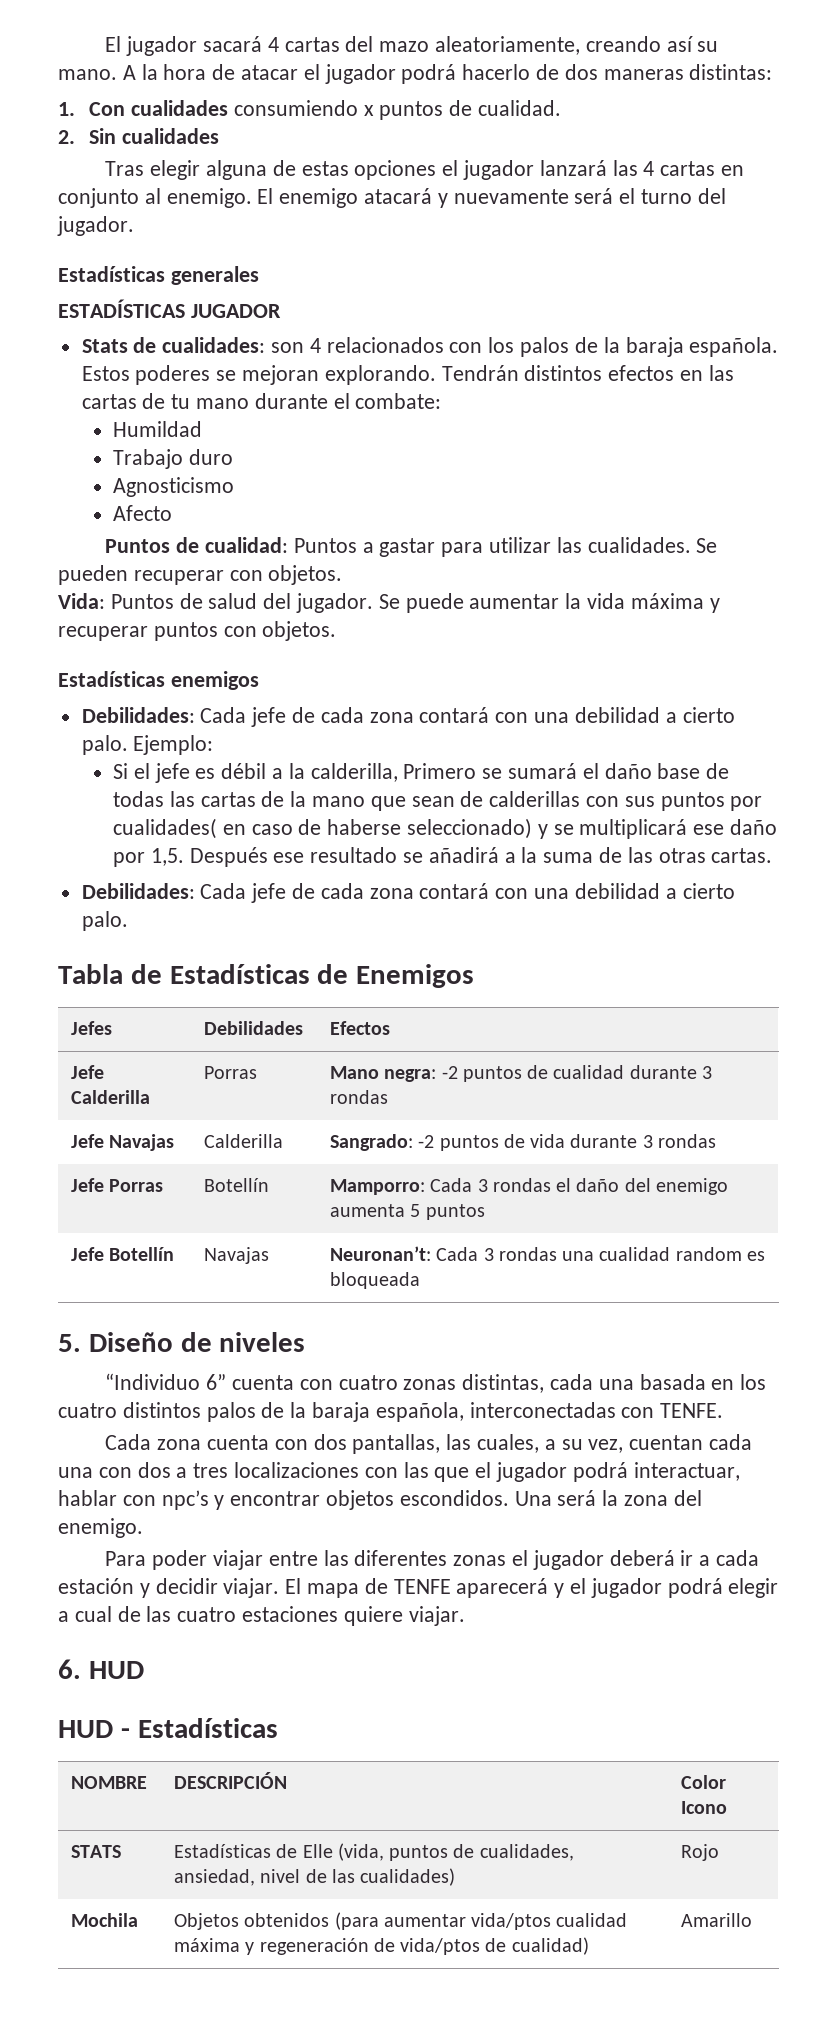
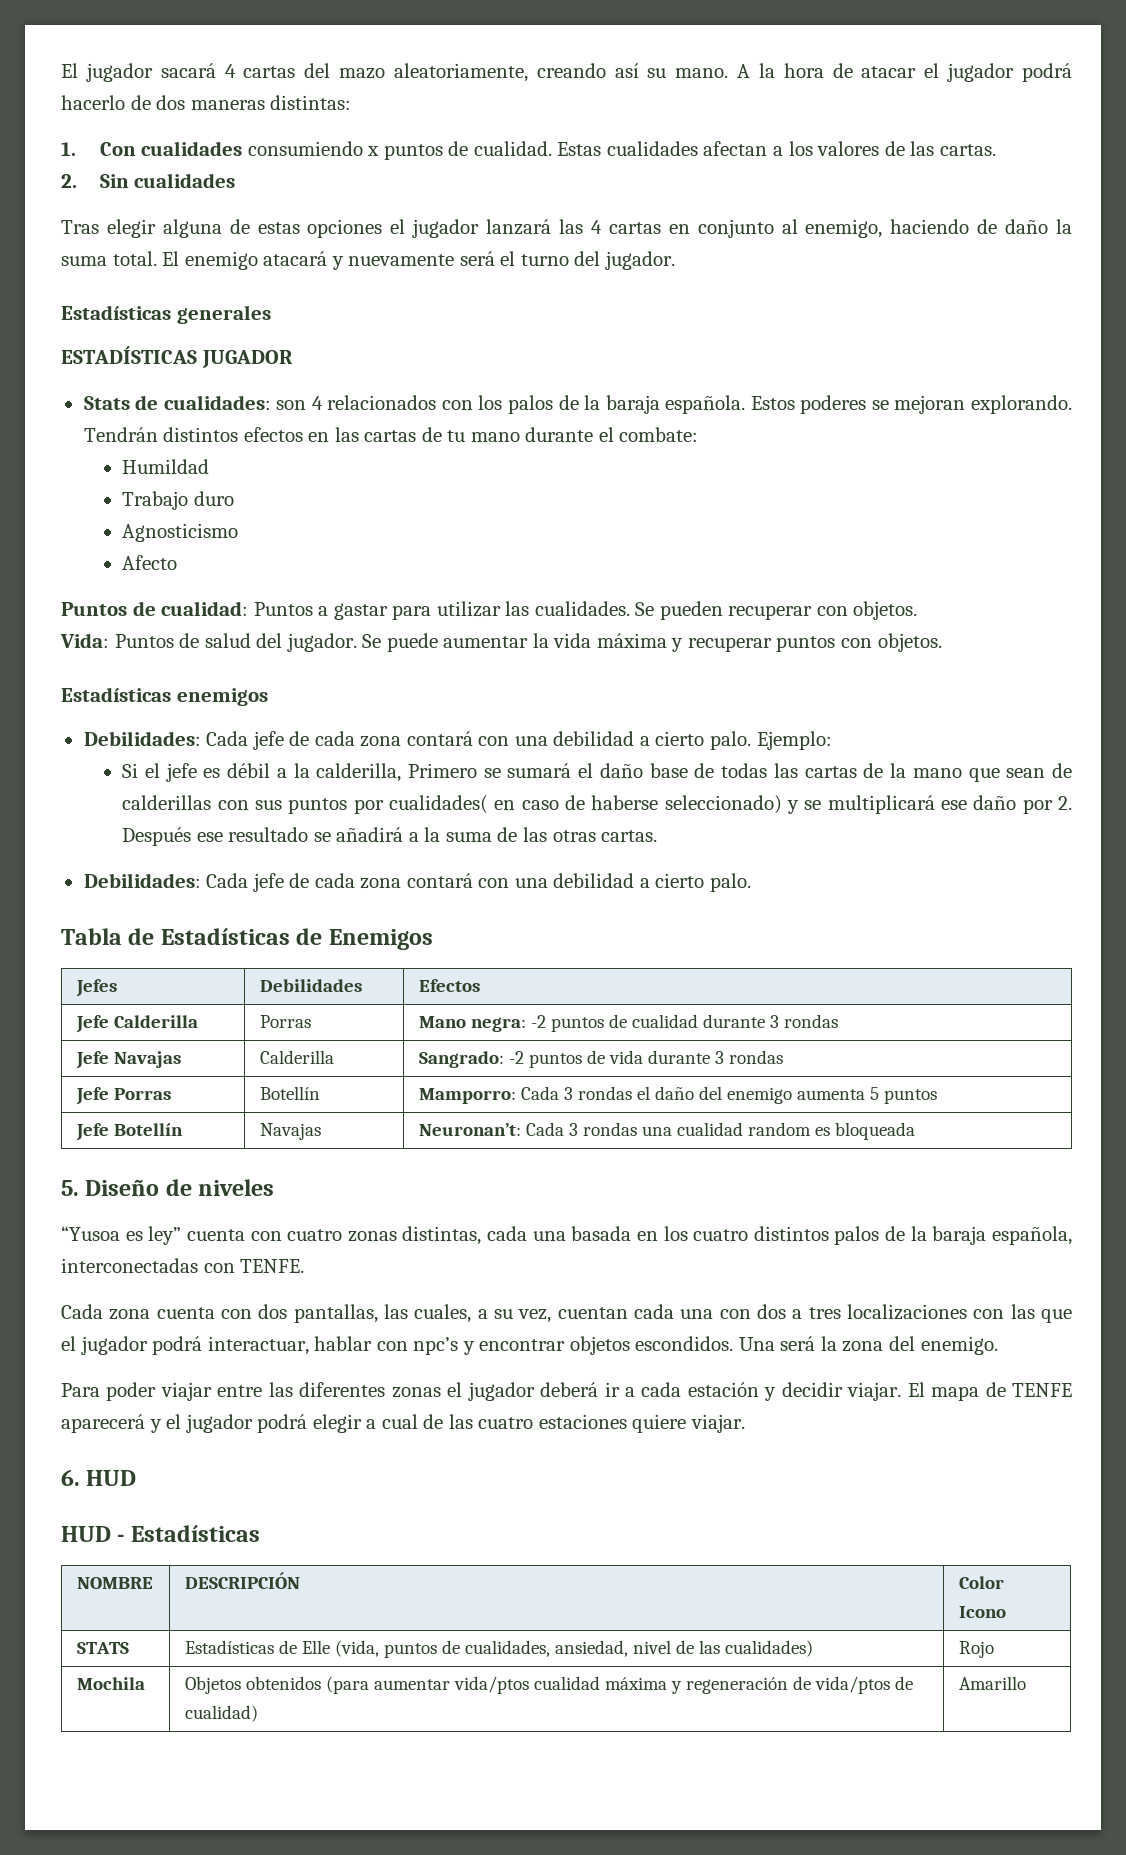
+ Estas cualidades afectan a los valores de las cartas.
- Tras elegir alguna de estas opciones el jugador lanzará las 4 cartas en conjunto al enemigo.
+ Tras elegir alguna de estas opciones el jugador lanzará las 4 cartas en conjunto al enemigo, haciendo de daño la suma total.
- Si el jefe es débil a la calderilla, Primero se sumará el daño base de todas las cartas de la mano que sean de calderillas con sus puntos por cualidades( en caso de haberse seleccionado) y se multiplicará ese daño por 1,5. Después ese resultado se añadirá a la suma de las otras cartas.
+ Si el jefe es débil a la calderilla, Primero se sumará el daño base de todas las cartas de la mano que sean de calderillas con sus puntos por cualidades( en caso de haberse seleccionado) y se multiplicará ese daño por 2. Después ese resultado se añadirá a la suma de las otras cartas.
- “Individuo 6” cuenta con cuatro zonas distintas, cada una basada en los cuatro distintos palos de la baraja española, interconectadas con TENFE.
+ “Yusoa es ley” cuenta con cuatro zonas distintas, cada una basada en los cuatro distintos palos de la baraja española, interconectadas con TENFE.

